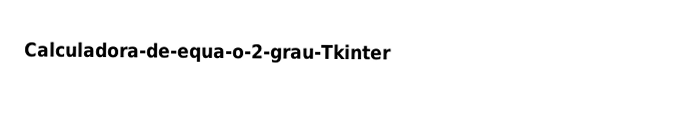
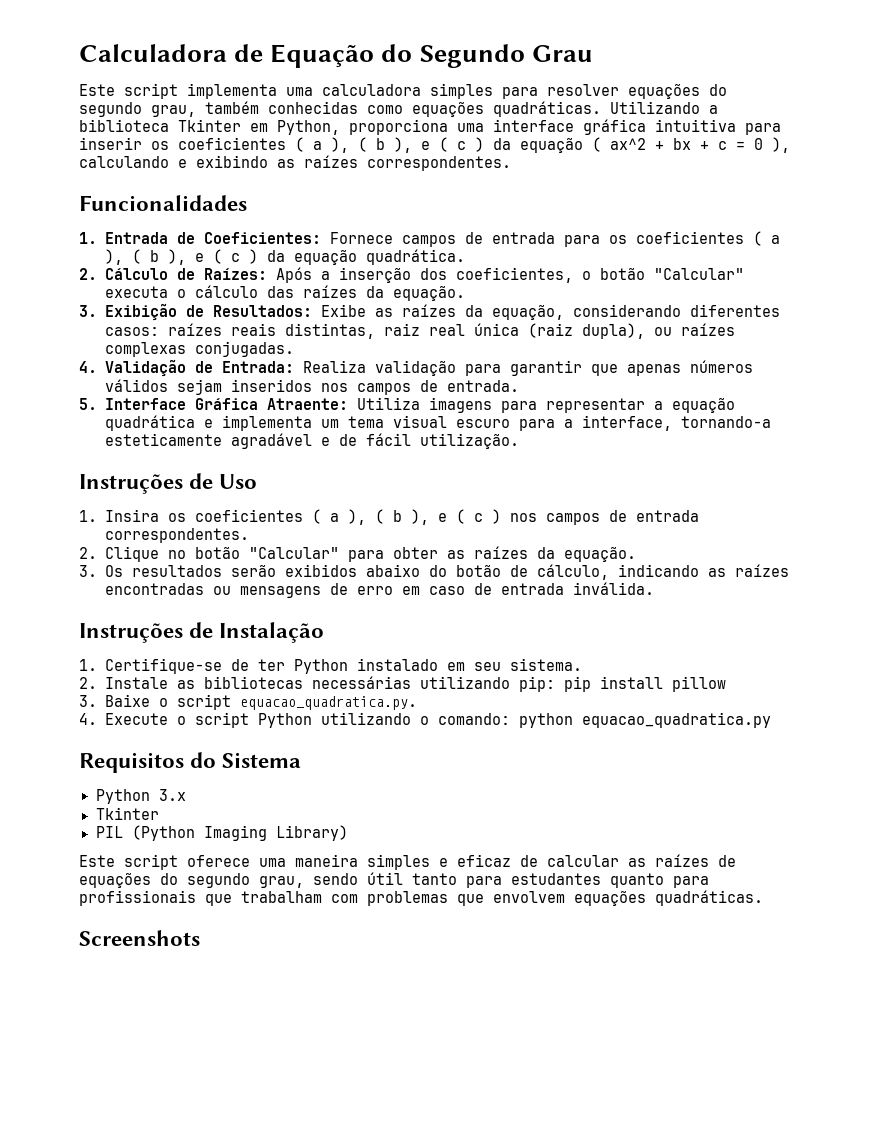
- Calculadora-de-equa-o-2-grau-Tkinter
+ Calculadora de Equação do Segundo Grau
+ Este script implementa uma calculadora simples para resolver equações do segundo grau, também conhecidas como equações quadráticas. Utilizando a biblioteca Tkinter em Python, proporciona uma interface gráfica intuitiva para inserir os coeficientes ( a ), ( b ), e ( c ) da equação ( ax^2 + bx + c = 0 ), calculando e exibindo as raízes correspondentes.
+ Funcionalidades
+ 1. Entrada de Coeficientes: Fornece campos de entrada para os coeficientes ( a ), ( b ), e ( c ) da equação quadrática.
+ 2. Cálculo de Raízes: Após a inserção dos coeficientes, o botão "Calcular" executa o cálculo das raízes da equação.
+ 3. Exibição de Resultados: Exibe as raízes da equação, considerando diferentes casos: raízes reais distintas, raiz real única (raiz dupla), ou raízes complexas conjugadas.
+ 4. Validação de Entrada: Realiza validação para garantir que apenas números válidos sejam inseridos nos campos de entrada.
+ 5. Interface Gráfica Atraente: Utiliza imagens para representar a equação quadrática e implementa um tema visual escuro para a interface, tornando-a esteticamente agradável e de fácil utilização.
+ Instruções de Uso
+ 1. Insira os coeficientes ( a ), ( b ), e ( c ) nos campos de entrada correspondentes.
+ 2. Clique no botão "Calcular" para obter as raízes da equação.
+ 3. Os resultados serão exibidos abaixo do botão de cálculo, indicando as raízes encontradas ou mensagens de erro em caso de entrada inválida.
+ Instruções de Instalação
+ 1. Certifique-se de ter Python instalado em seu sistema.
+ 2. Instale as bibliotecas necessárias utilizando pip: pip install pillow
+ 3. Baixe o script equacao_quadratica.py.
+ 4. Execute o script Python utilizando o comando: python equacao_quadratica.py
+ Requisitos do Sistema
+ Python 3.x
+ Tkinter
+ PIL (Python Imaging Library)
+ Este script oferece uma maneira simples e eficaz de calcular as raízes de equações do segundo grau, sendo útil tanto para estudantes quanto para profissionais que trabalham com problemas que envolvem equações quadráticas.
+ Screenshots

